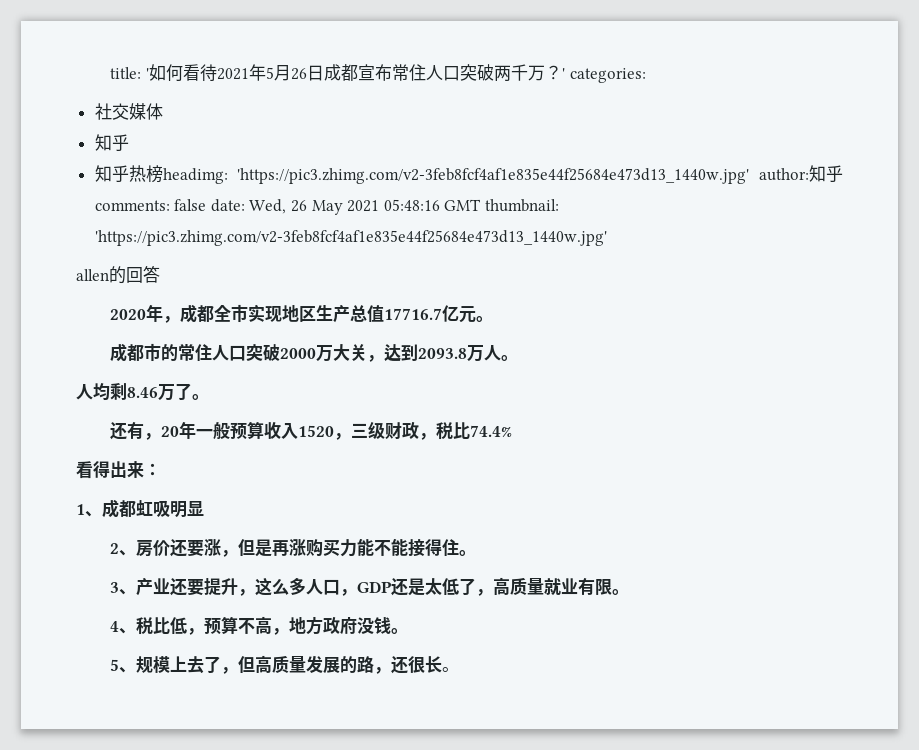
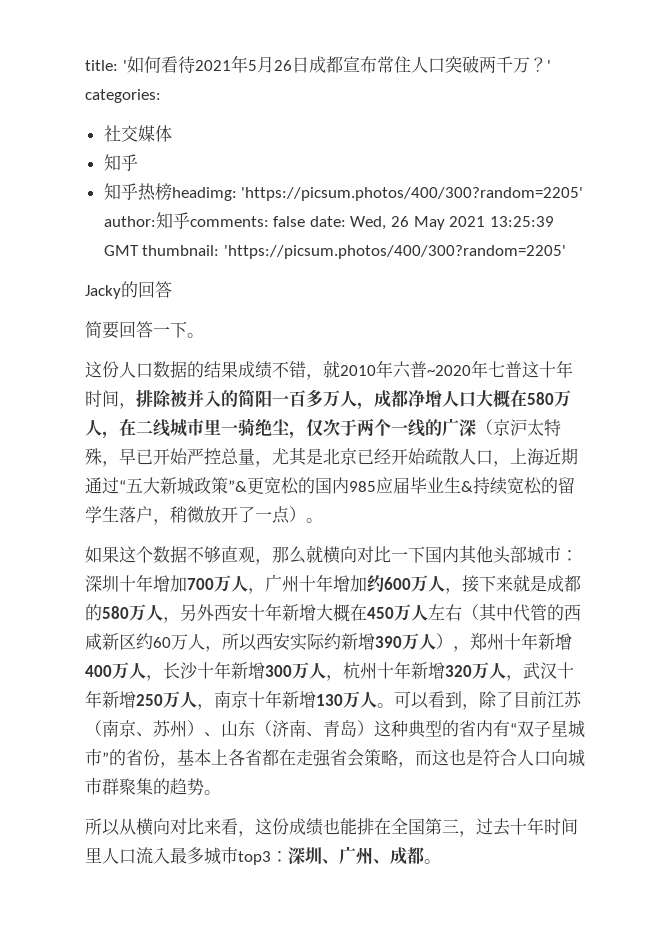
- 知乎热榜headimg: 'https://pic3.zhimg.com/v2-3feb8fcf4af1e835e44f25684e473d13_1440w.jpg' author:知乎comments: false date: Wed, 26 May 2021 05:48:16 GMT thumbnail: 'https://pic3.zhimg.com/v2-3feb8fcf4af1e835e44f25684e473d13_1440w.jpg'
- allen的回答
+ 知乎热榜headimg: 'https://picsum.photos/400/300?random=2205' author:知乎comments: false date: Wed, 26 May 2021 13:25:39 GMT thumbnail: 'https://picsum.photos/400/300?random=2205'
+ Jacky的回答
- 2020年，成都全市实现地区生产总值17716.7亿元。
- 成都市的常住人口突破2000万大关，达到2093.8万人。
- 人均剩8.46万了。
- 还有，20年一般预算收入1520，三级财政，税比74.4%
- 看得出来：
- 1、成都虹吸明显
- 2、房价还要涨，但是再涨购买力能不能接得住。
- 3、产业还要提升，这么多人口，GDP还是太低了，高质量就业有限。
- 4、税比低，预算不高，地方政府没钱。
- 5、规模上去了，但高质量发展的路，还很长。
+ 简要回答一下。
+ 这份人口数据的结果成绩不错，就2010年六普~2020年七普这十年时间，排除被并入的简阳一百多万人，成都净增人口大概在580万人，在二线城市里一骑绝尘，仅次于两个一线的广深（京沪太特殊，早已开始严控总量，尤其是北京已经开始疏散人口，上海近期通过“五大新城政策”&更宽松的国内985应届毕业生&持续宽松的留学生落户，稍微放开了一点）。
+ 如果这个数据不够直观，那么就横向对比一下国内其他头部城市：深圳十年增加700万人，广州十年增加约600万人，接下来就是成都的580万人，另外西安十年新增大概在450万人左右（其中代管的西咸新区约60万人，所以西安实际约新增390万人），郑州十年新增400万人，长沙十年新增300万人，杭州十年新增320万人，武汉十年新增250万人，南京十年新增130万人。可以看到，除了目前江苏（南京、苏州）、山东（济南、青岛）这种典型的省内有“双子星城市”的省份，基本上各省都在走强省会策略，而这也是符合人口向城市群聚集的趋势。
+ 所以从横向对比来看，这份成绩也能排在全国第三，过去十年时间里人口流入最多城市top3：深圳、广州、成都。

